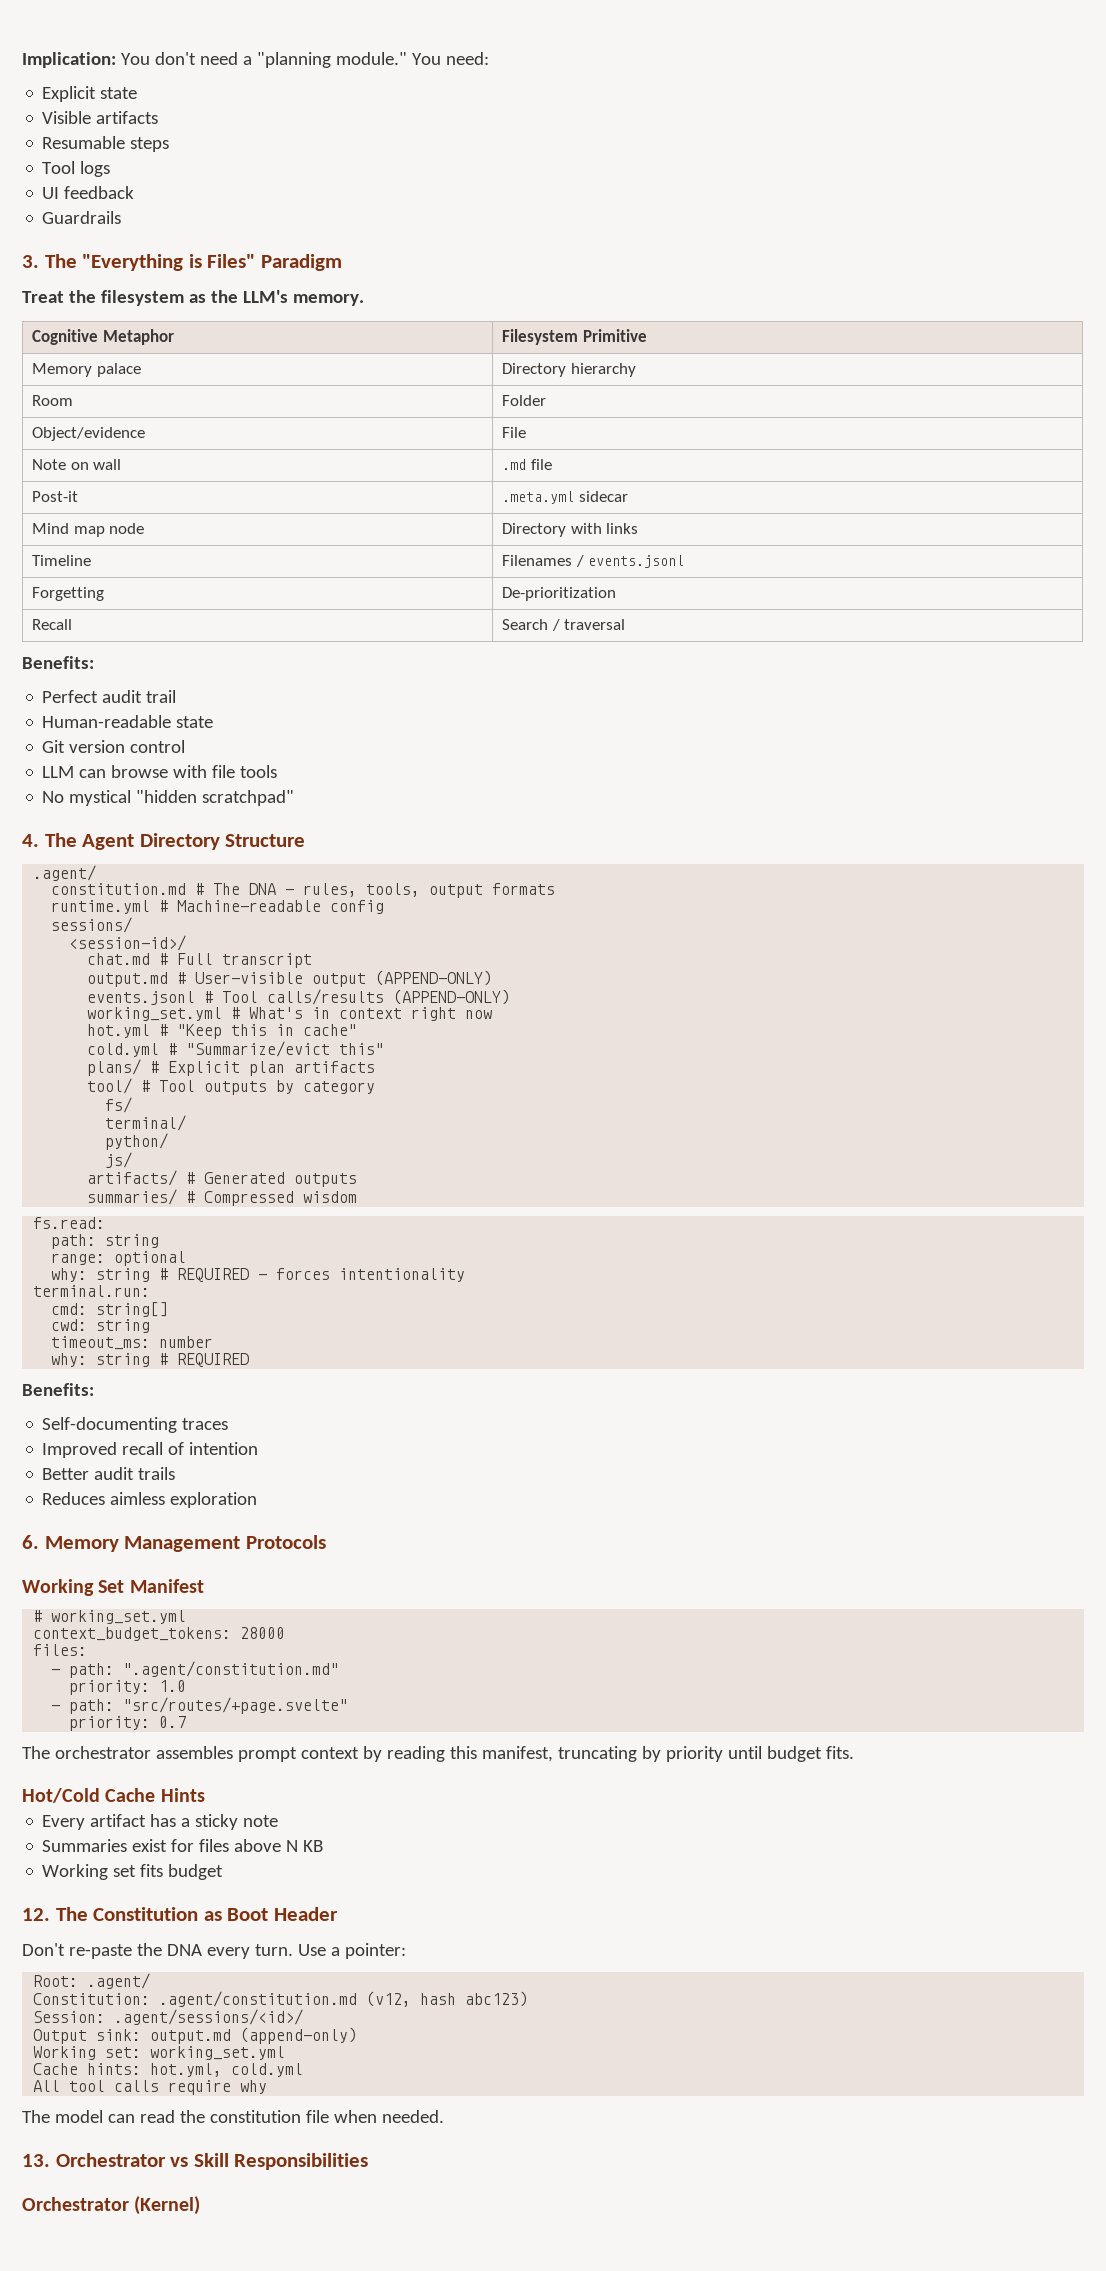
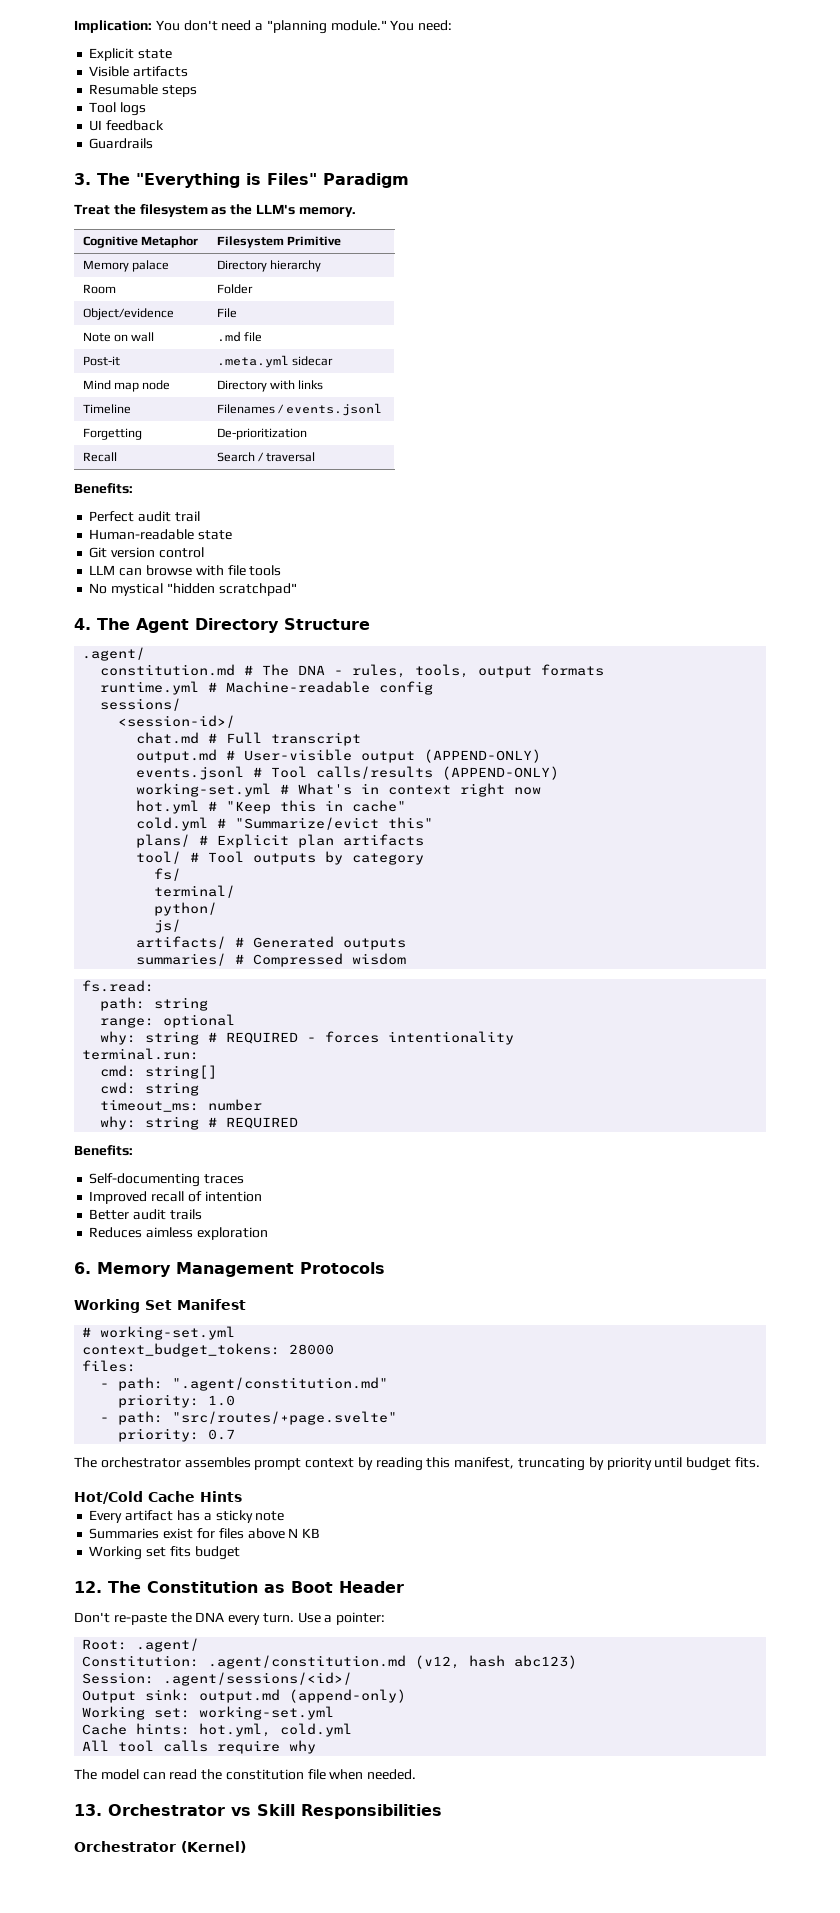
- working_set.yml # What's in context right now
+ working-set.yml # What's in context right now
- # working_set.yml
+ # working-set.yml
- Working set: working_set.yml
+ Working set: working-set.yml

